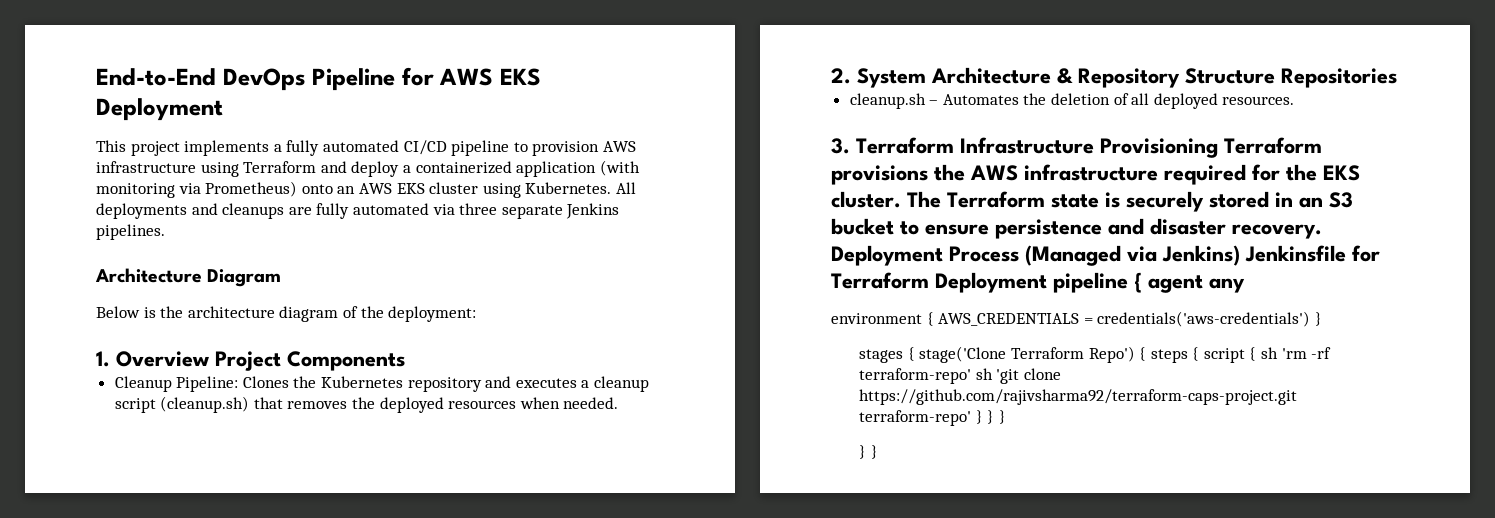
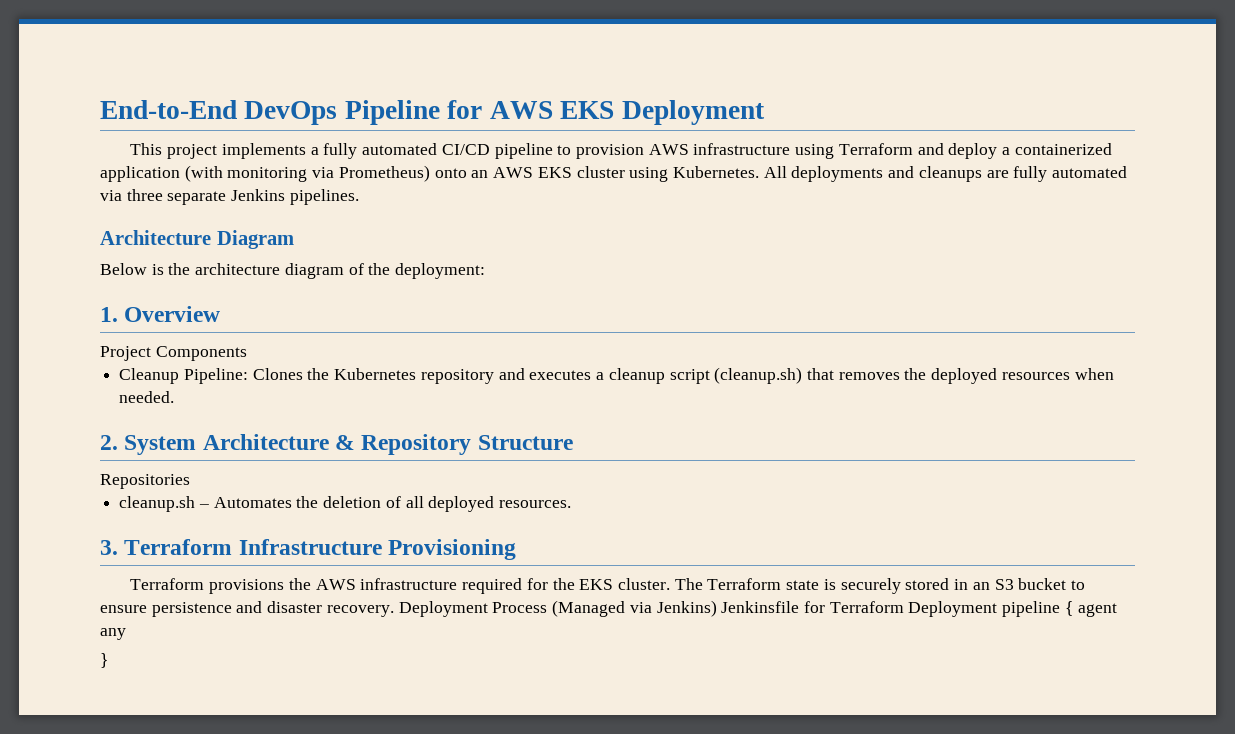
- 1. Overview Project Components
+ 1. Overview
+ Project Components
- 2. System Architecture & Repository Structure Repositories
+ 2. System Architecture & Repository Structure
+ Repositories
- 3. Terraform Infrastructure Provisioning Terraform provisions the AWS infrastructure required for the EKS cluster.
+ 3. Terraform Infrastructure Provisioning
+ Terraform provisions the AWS infrastructure required for the EKS cluster.
- environment { AWS_CREDENTIALS = credentials('aws-credentials') }
- stages { stage('Clone Terraform Repo') { steps { script { sh 'rm -rf terraform-repo' sh 'git clone https://github.com/rajivsharma92/terraform-caps-project.git terraform-repo' } } }
- } }
+ }

